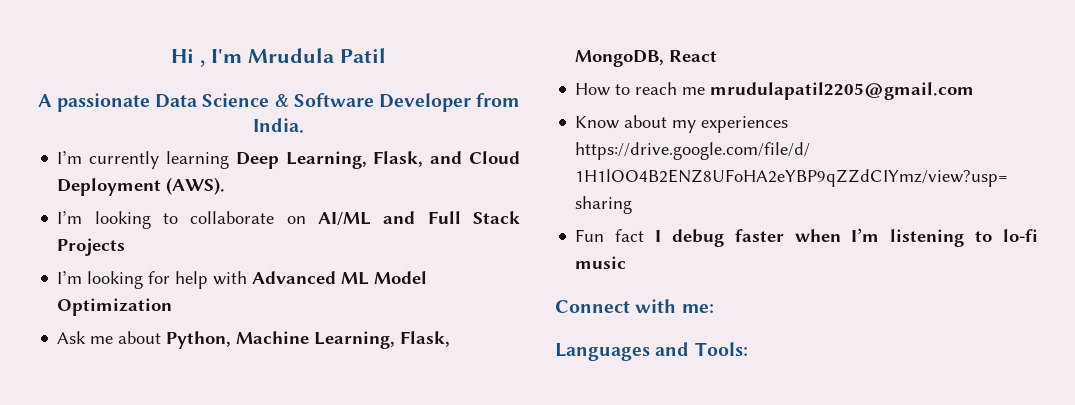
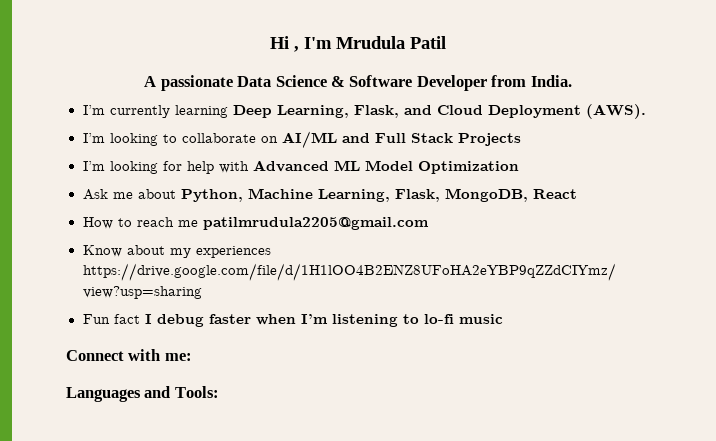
- How to reach me mrudulapatil2205@gmail.com
+ How to reach me patilmrudula2205@gmail.com

